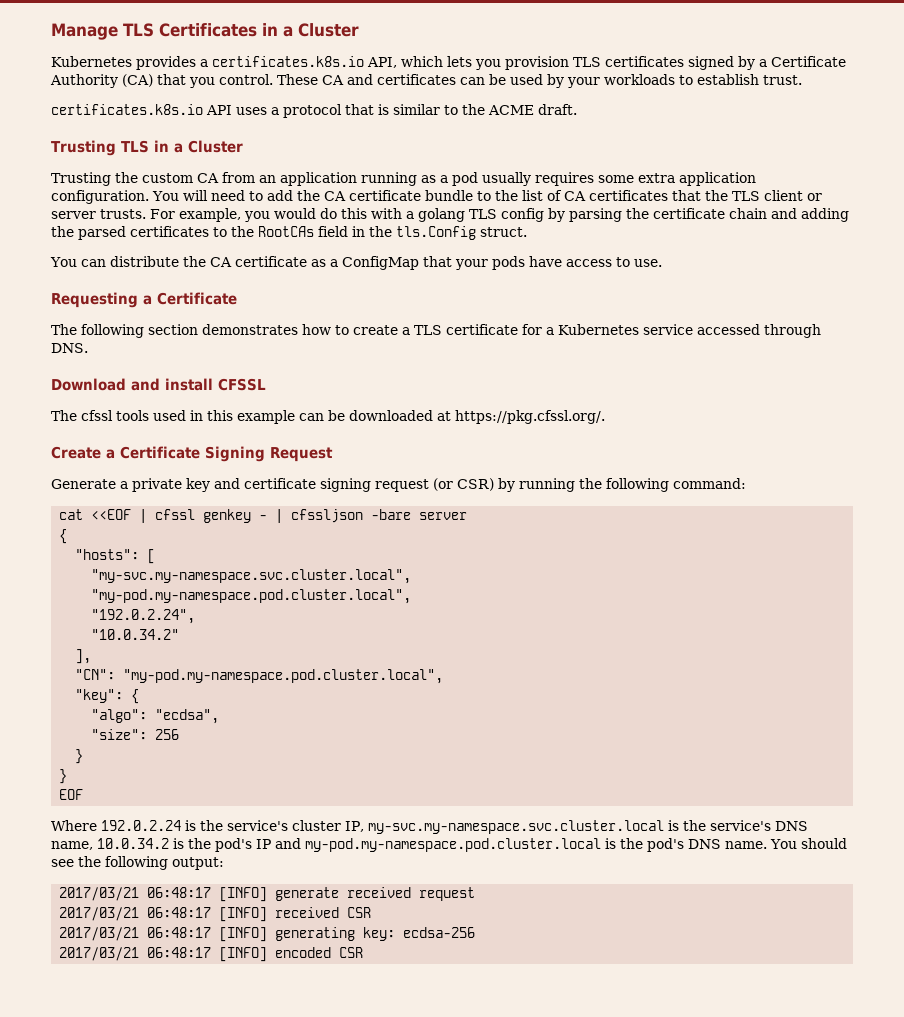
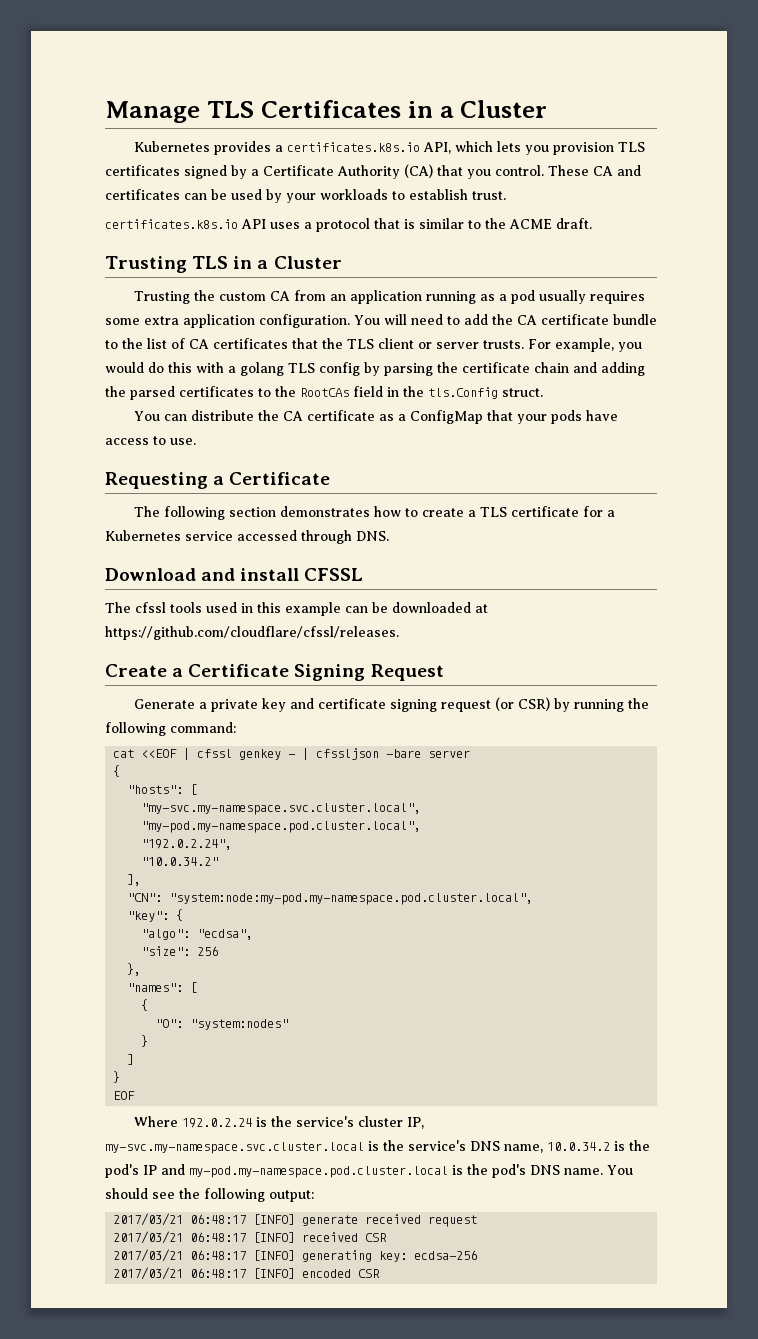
- The cfssl tools used in this example can be downloaded at https://pkg.cfssl.org/.
+ The cfssl tools used in this example can be downloaded at https://github.com/cloudflare/cfssl/releases.
- "CN": "my-pod.my-namespace.pod.cluster.local",
+ "CN": "system:node:my-pod.my-namespace.pod.cluster.local",
  "size": 256
+ },
+ "names": [
+ {
+ "O": "system:nodes"
  }
+ ]

